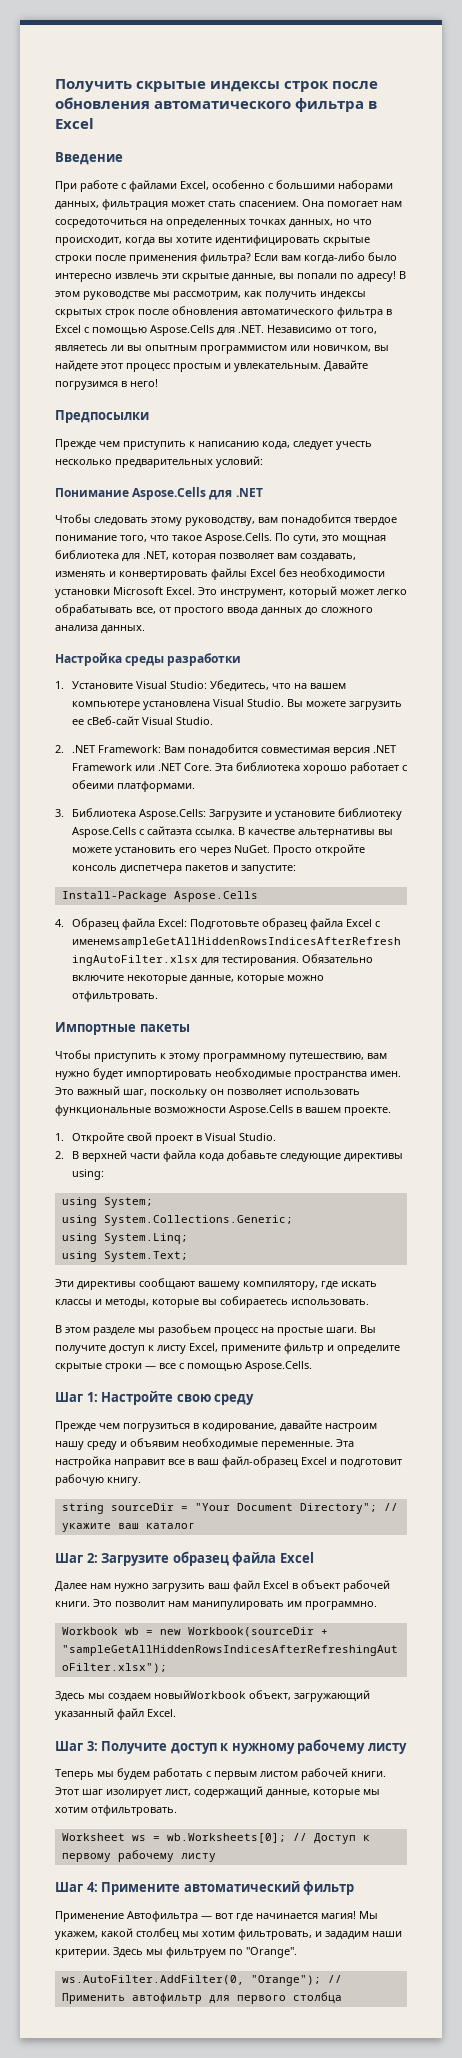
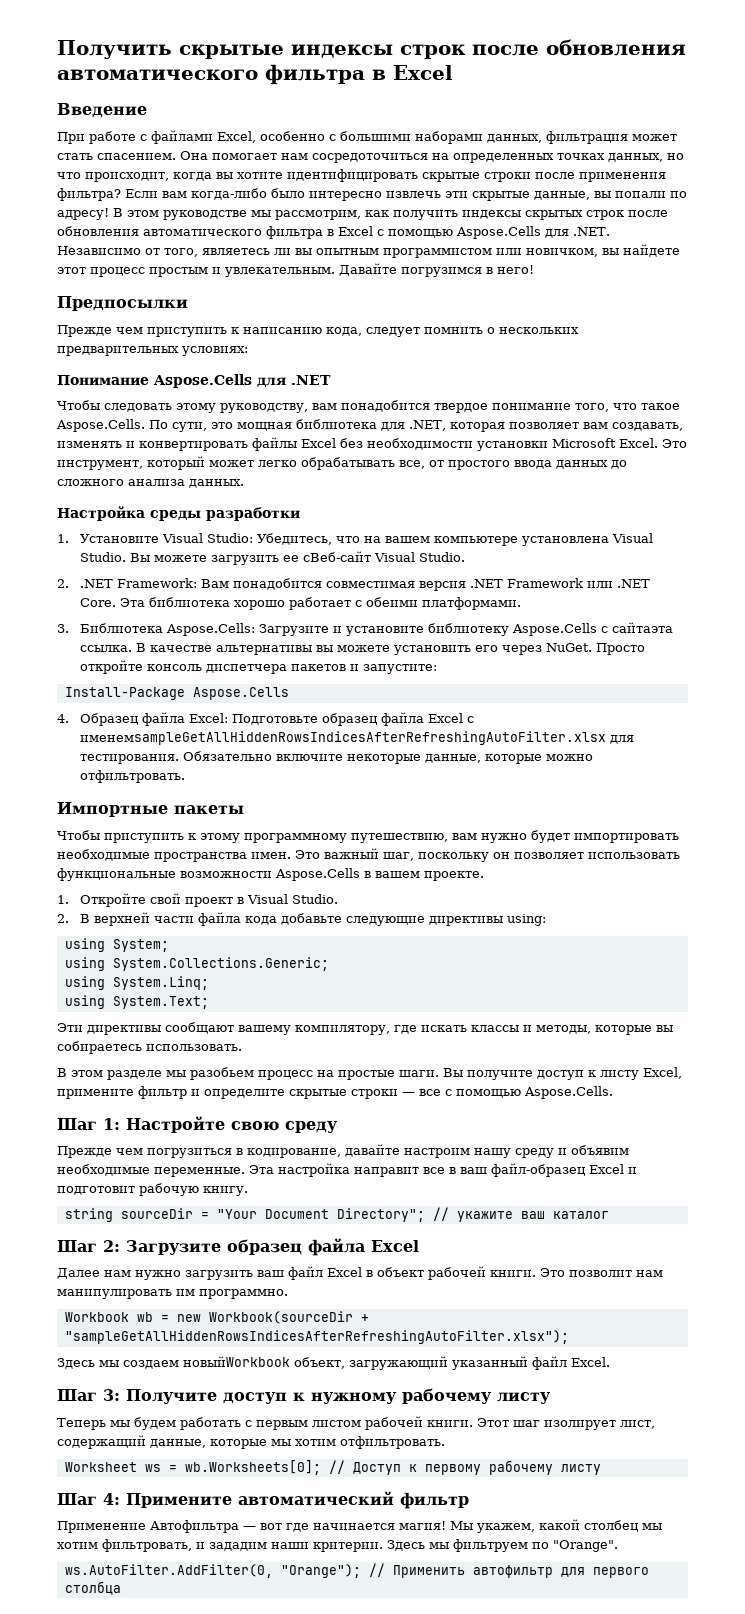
- Прежде чем приступить к написанию кода, следует учесть несколько предварительных условий:
+ Прежде чем приступить к написанию кода, следует помнить о нескольких предварительных условиях:

